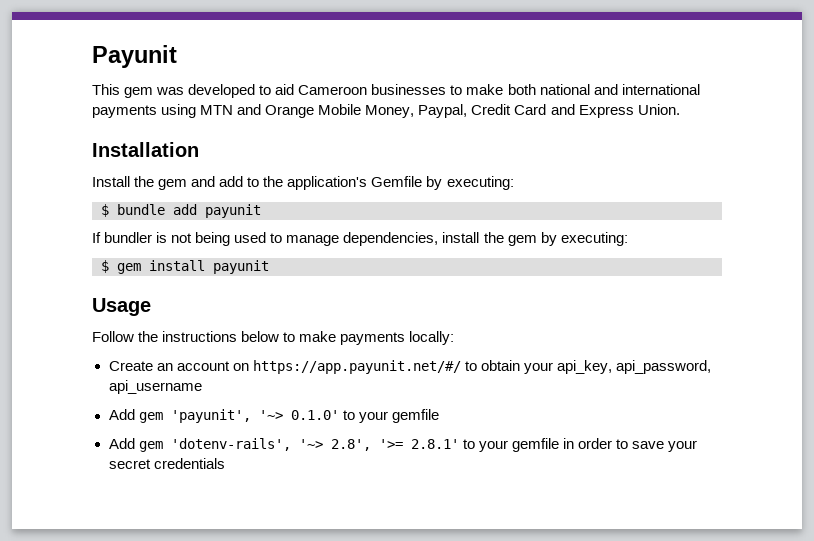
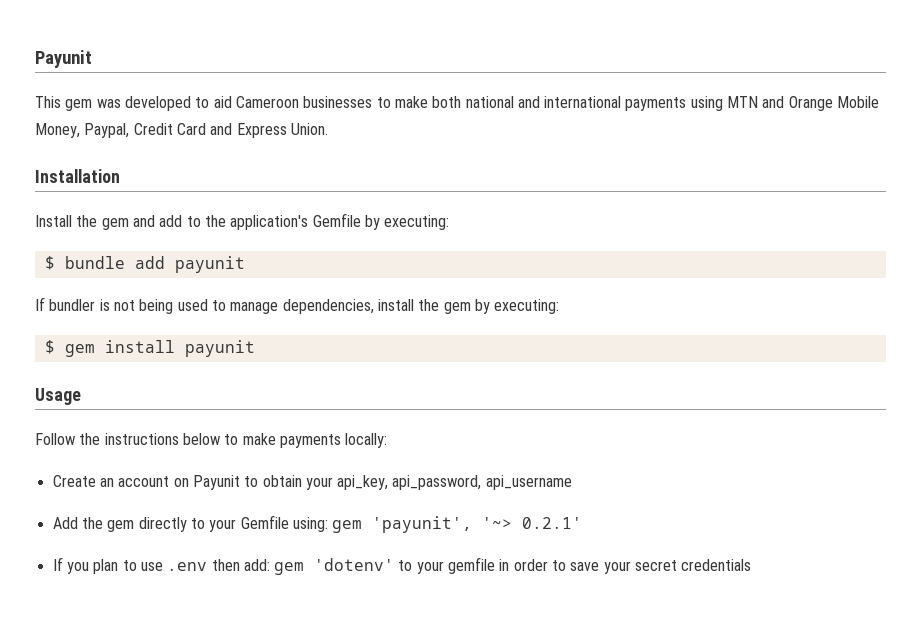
- Create an account on https://app.payunit.net/#/ to obtain your api_key, api_password, api_username
+ Create an account on Payunit to obtain your api_key, api_password, api_username
- Add gem 'payunit', '~> 0.1.0' to your gemfile
- Add gem 'dotenv-rails', '~> 2.8', '>= 2.8.1' to your gemfile in order to save your secret credentials
+ Add the gem directly to your Gemfile using: gem 'payunit', '~> 0.2.1'
+ If you plan to use .env then add: gem 'dotenv' to your gemfile in order to save your secret credentials

